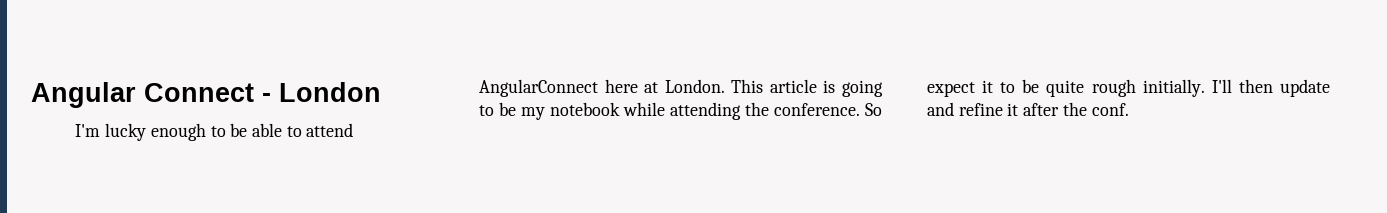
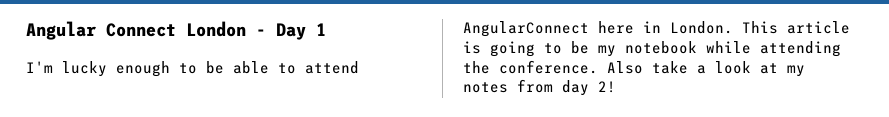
- Angular Connect - London
+ Angular Connect London - Day 1
- I'm lucky enough to be able to attend AngularConnect here at London.
+ I'm lucky enough to be able to attend AngularConnect here in London.
- So expect it to be quite rough initially. I'll then update and refine it after the conf.
+ Also take a look at my notes from day 2!

